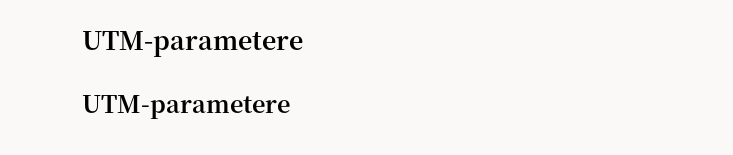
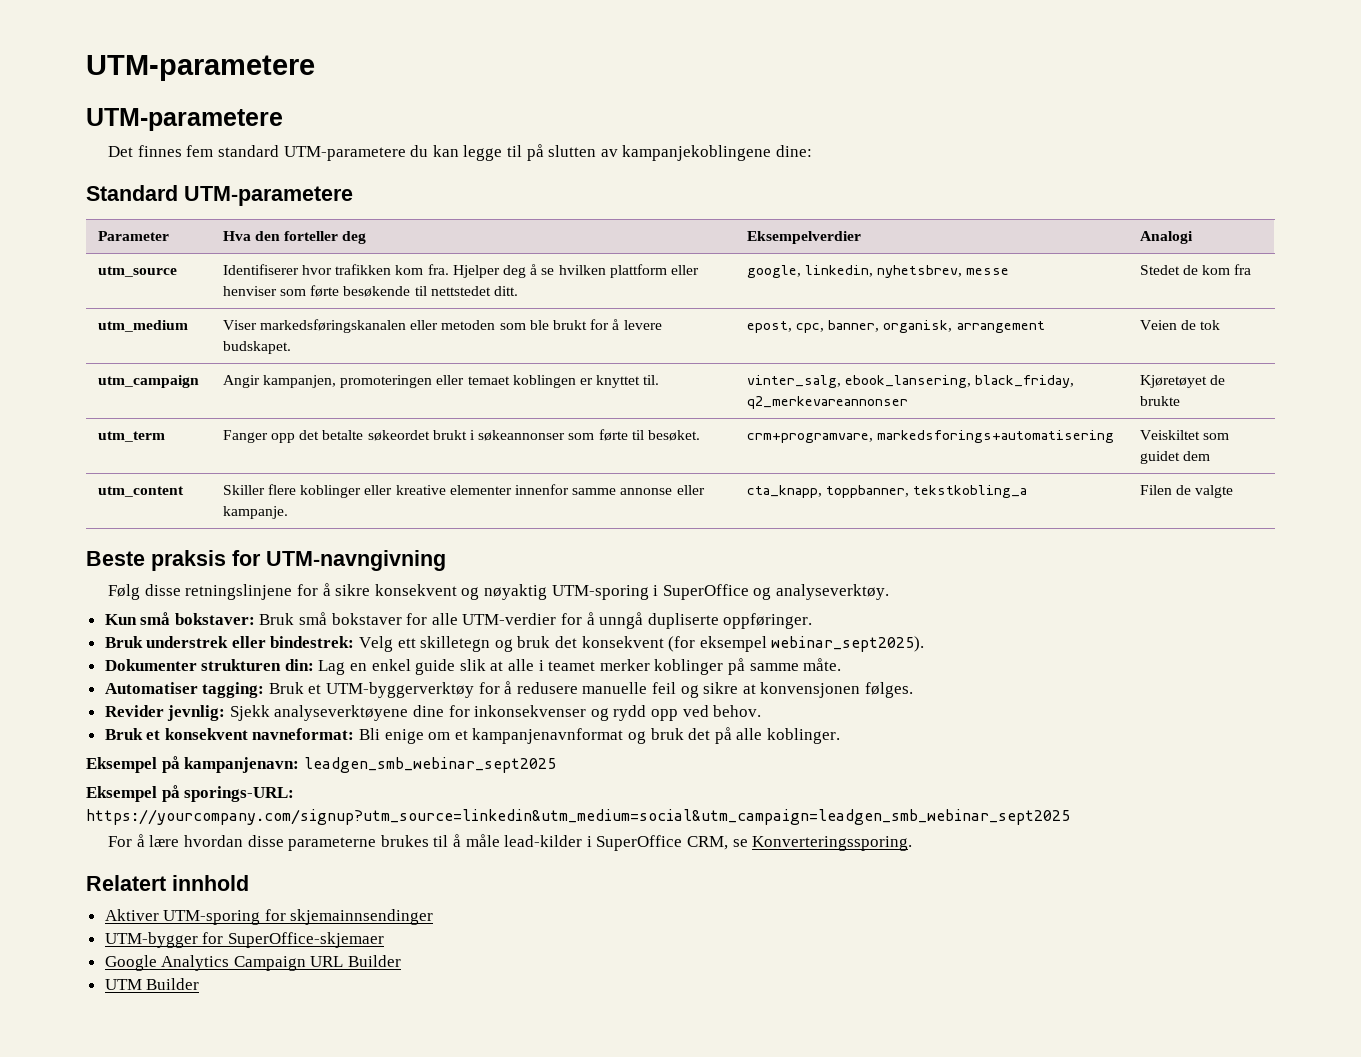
+ Det finnes fem standard UTM-parametere du kan legge til på slutten av kampanjekoblingene dine:
+ Standard UTM-parametere
+ Parameter | Hva den forteller deg | Eksempelverdier | Analogi
+ utm_source | Identifiserer hvor trafikken kom fra. Hjelper deg å se hvilken plattform eller henviser som førte besøkende til nettstedet ditt. | google, linkedin, nyhetsbrev, messe | Stedet de kom fra
+ utm_medium | Viser markedsføringskanalen eller metoden som ble brukt for å levere budskapet. | epost, cpc, banner, organisk, arrangement | Veien de tok
+ utm_campaign | Angir kampanjen, promoteringen eller temaet koblingen er knyttet til. | vinter_salg, ebook_lansering, black_friday, q2_merkevareannonser | Kjøretøyet de brukte
+ utm_term | Fanger opp det betalte søkeordet brukt i søkeannonser som førte til besøket. | crm+programvare, markedsforings+automatisering | Veiskiltet som guidet dem
+ utm_content | Skiller flere koblinger eller kreative elementer innenfor samme annonse eller kampanje. | cta_knapp, toppbanner, tekstkobling_a | Filen de valgte
+ Beste praksis for UTM-navngivning
+ Følg disse retningslinjene for å sikre konsekvent og nøyaktig UTM-sporing i SuperOffice og analyseverktøy.
+ Kun små bokstaver: Bruk små bokstaver for alle UTM-verdier for å unngå dupliserte oppføringer.
+ Bruk understrek eller bindestrek: Velg ett skilletegn og bruk det konsekvent (for eksempel webinar_sept2025).
+ Dokumenter strukturen din: Lag en enkel guide slik at alle i teamet merker koblinger på samme måte.
+ Automatiser tagging: Bruk et UTM-byggerverktøy for å redusere manuelle feil og sikre at konvensjonen følges.
+ Revider jevnlig: Sjekk analyseverktøyene dine for inkonsekvenser og rydd opp ved behov.
+ Bruk et konsekvent navneformat: Bli enige om et kampanjenavnformat og bruk det på alle koblinger.
+ Eksempel på kampanjenavn: leadgen_smb_webinar_sept2025
+ Eksempel på sporings-URL: https://yourcompany.com/signup?utm_source=linkedin&utm_medium=social&utm_campaign=leadgen_smb_webinar_sept2025
+ For å lære hvordan disse parameterne brukes til å måle lead-kilder i SuperOffice CRM, se Konverteringssporing.
+ Relatert innhold
+ Aktiver UTM-sporing for skjemainnsendinger
+ UTM-bygger for SuperOffice-skjemaer
+ Google Analytics Campaign URL Builder
+ UTM Builder

